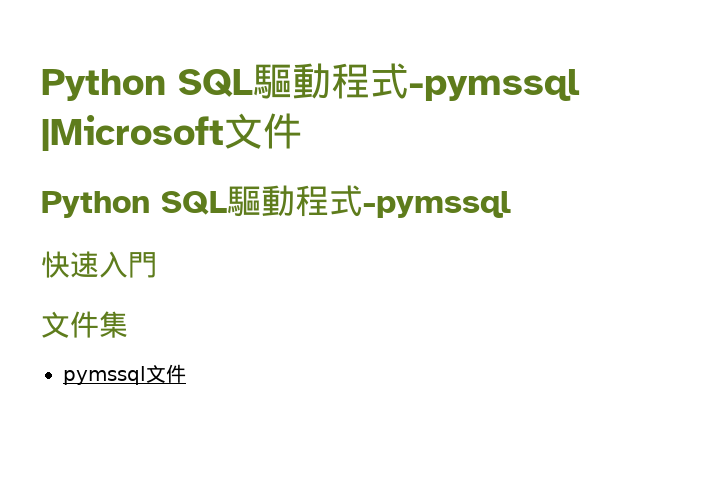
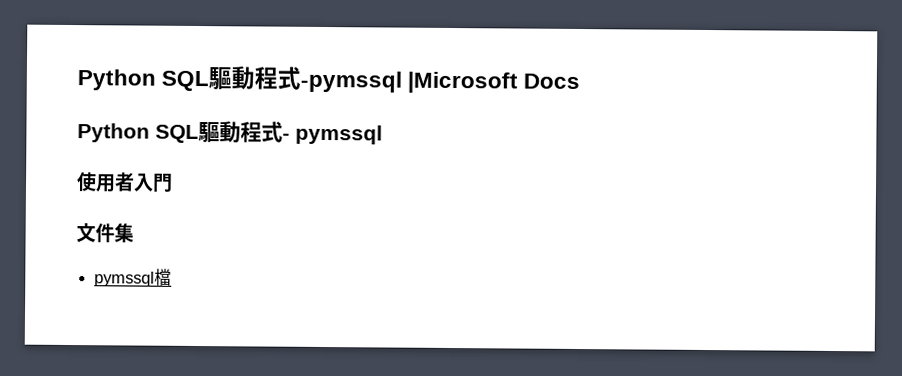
- Python SQL驅動程式-pymssql |Microsoft文件
- Python SQL驅動程式-pymssql
- 快速入門
+ Python SQL驅動程式-pymssql |Microsoft Docs
+ Python SQL驅動程式- pymssql
+ 使用者入門
- pymssql文件
+ pymssql檔

